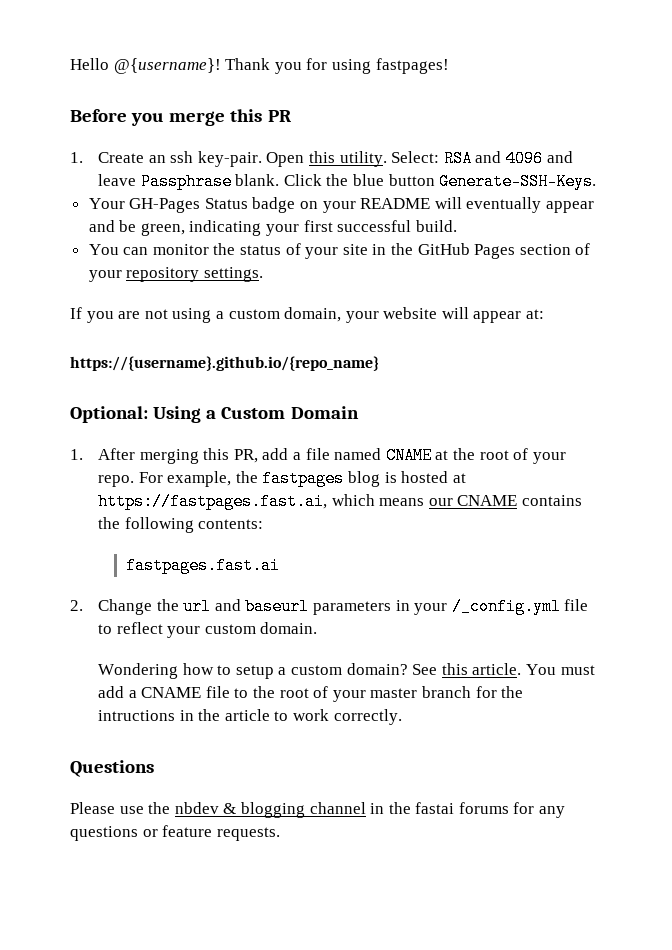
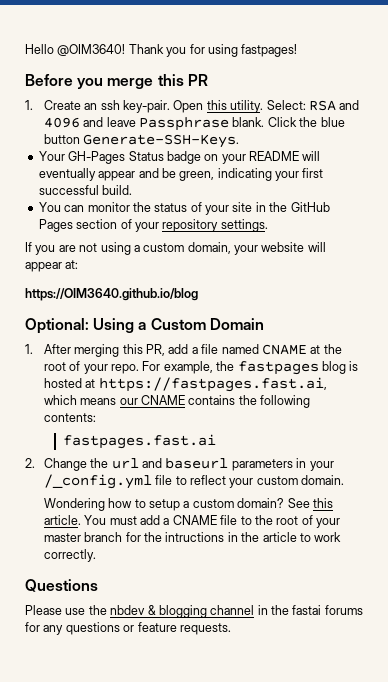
- Hello @{username}!
+ Hello @OIM3640!
- https://{username}.github.io/{repo_name}
+ https://OIM3640.github.io/blog

